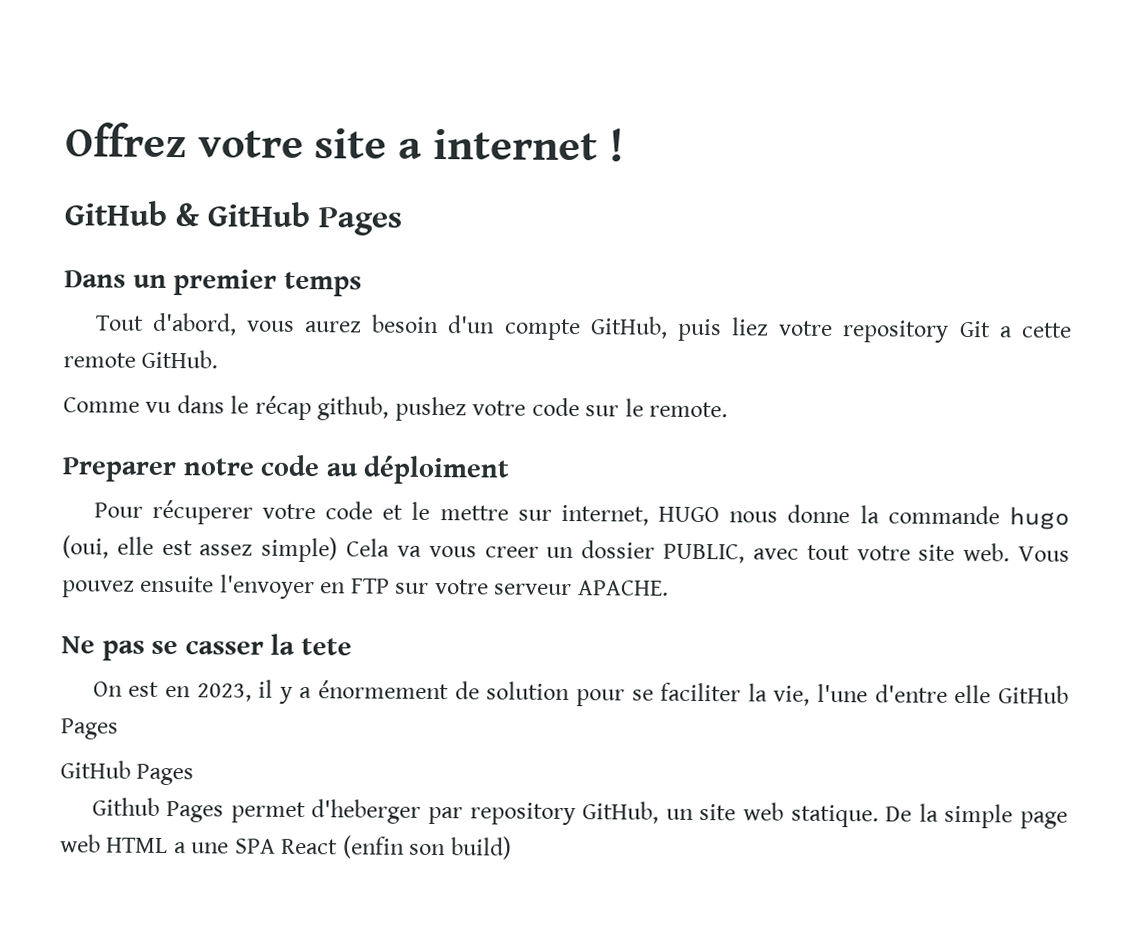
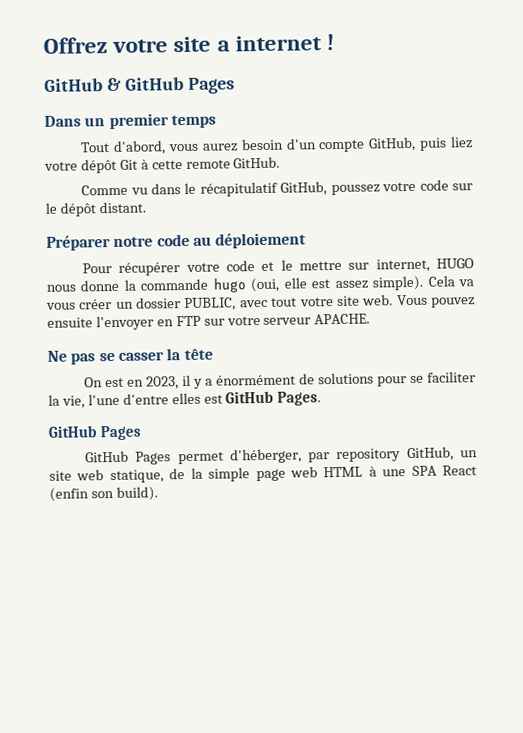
- Tout d'abord, vous aurez besoin d'un compte GitHub, puis liez votre repository Git a cette remote GitHub.
+ Tout d'abord, vous aurez besoin d'un compte GitHub, puis liez votre dépôt Git à cette remote GitHub.
- Comme vu dans le récap github, pushez votre code sur le remote.
- Preparer notre code au déploiment
+ Comme vu dans le récapitulatif GitHub, poussez votre code sur le dépôt distant.
+ Préparer notre code au déploiement
- Pour récuperer votre code et le mettre sur internet, HUGO nous donne la commande hugo (oui, elle est assez simple) Cela va vous creer un dossier PUBLIC, avec tout votre site web.
+ Pour récupérer votre code et le mettre sur internet, HUGO nous donne la commande hugo (oui, elle est assez simple). Cela va vous créer un dossier PUBLIC, avec tout votre site web.
- Ne pas se casser la tete
+ Ne pas se casser la tête
- On est en 2023, il y a énormement de solution pour se faciliter la vie, l'une d'entre elle GitHub Pages
+ On est en 2023, il y a énormément de solutions pour se faciliter la vie, l'une d'entre elles est GitHub Pages.
  GitHub Pages
- Github Pages permet d'heberger par repository GitHub, un site web statique. De la simple page web HTML a une SPA React (enfin son build)
+ GitHub Pages permet d'héberger, par repository GitHub, un site web statique, de la simple page web HTML à une SPA React (enfin son build).

